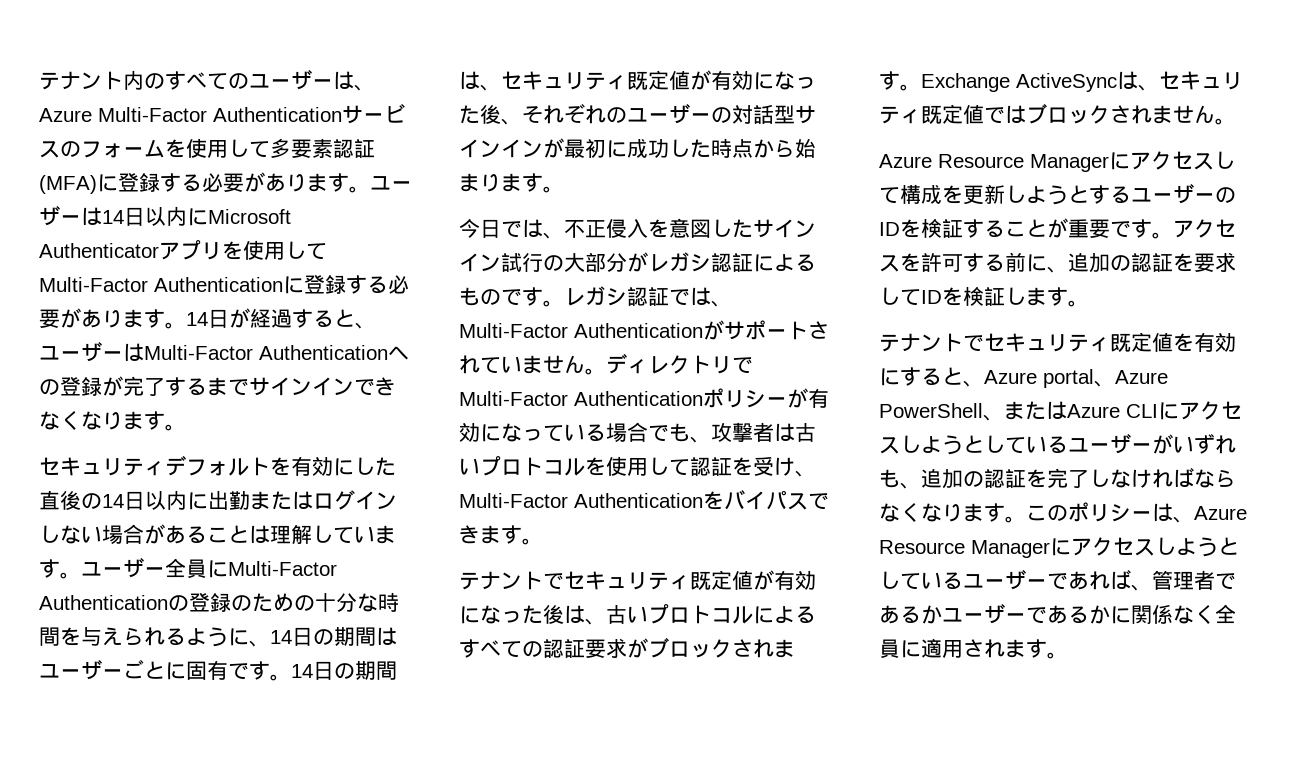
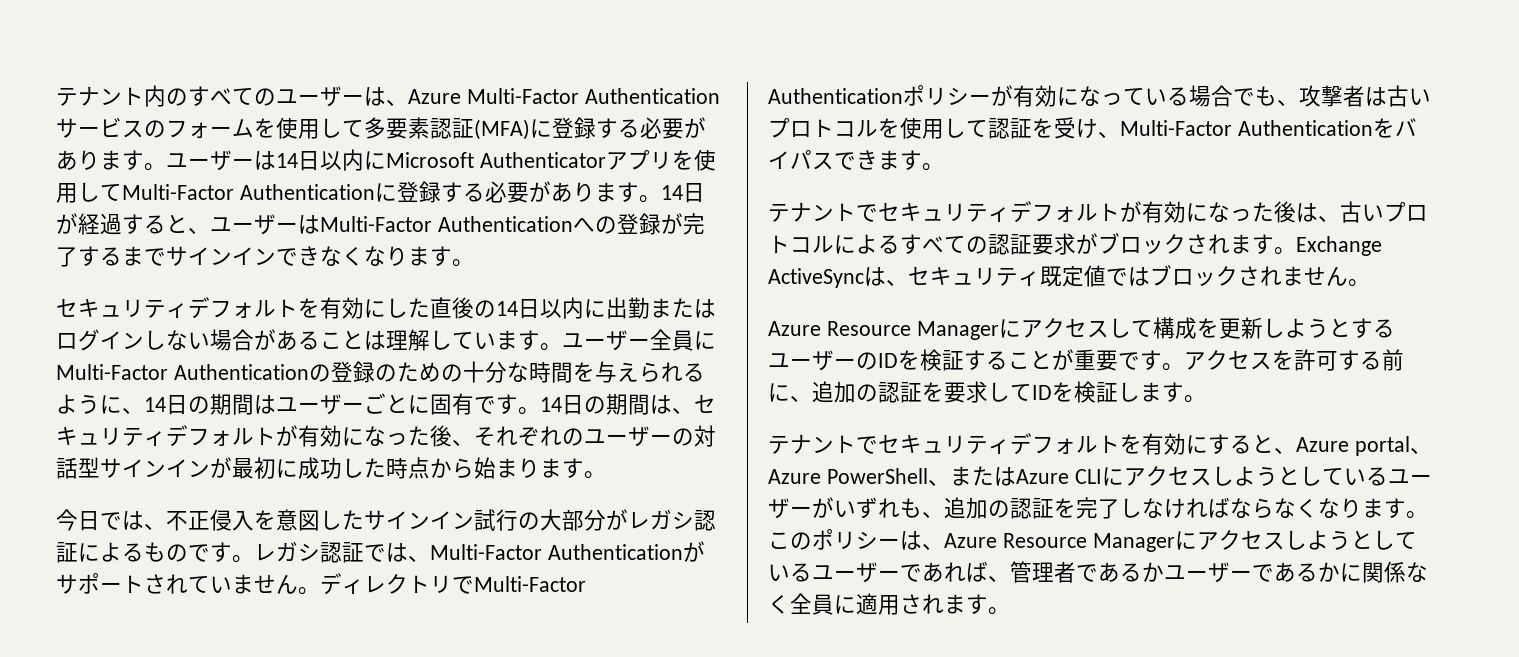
- 14日の期間は、セキュリティ既定値が有効になった後、それぞれのユーザーの対話型サインインが最初に成功した時点から始まります。
+ 14日の期間は、セキュリティデフォルトが有効になった後、それぞれのユーザーの対話型サインインが最初に成功した時点から始まります。
- テナントでセキュリティ既定値が有効になった後は、古いプロトコルによるすべての認証要求がブロックされます。
+ テナントでセキュリティデフォルトが有効になった後は、古いプロトコルによるすべての認証要求がブロックされます。
- テナントでセキュリティ既定値を有効にすると、Azure portal、Azure PowerShell、またはAzure CLIにアクセスしようとしているユーザーがいずれも、追加の認証を完了しなければならなくなります。
+ テナントでセキュリティデフォルトを有効にすると、Azure portal、Azure PowerShell、またはAzure CLIにアクセスしようとしているユーザーがいずれも、追加の認証を完了しなければならなくなります。

